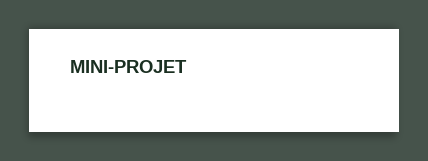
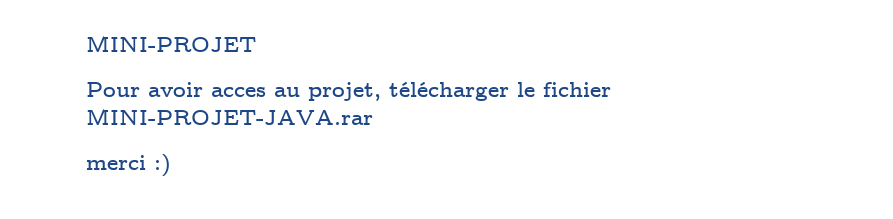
+ Pour avoir acces au projet, télécharger le fichier MINI-PROJET-JAVA.rar
+ merci :)

